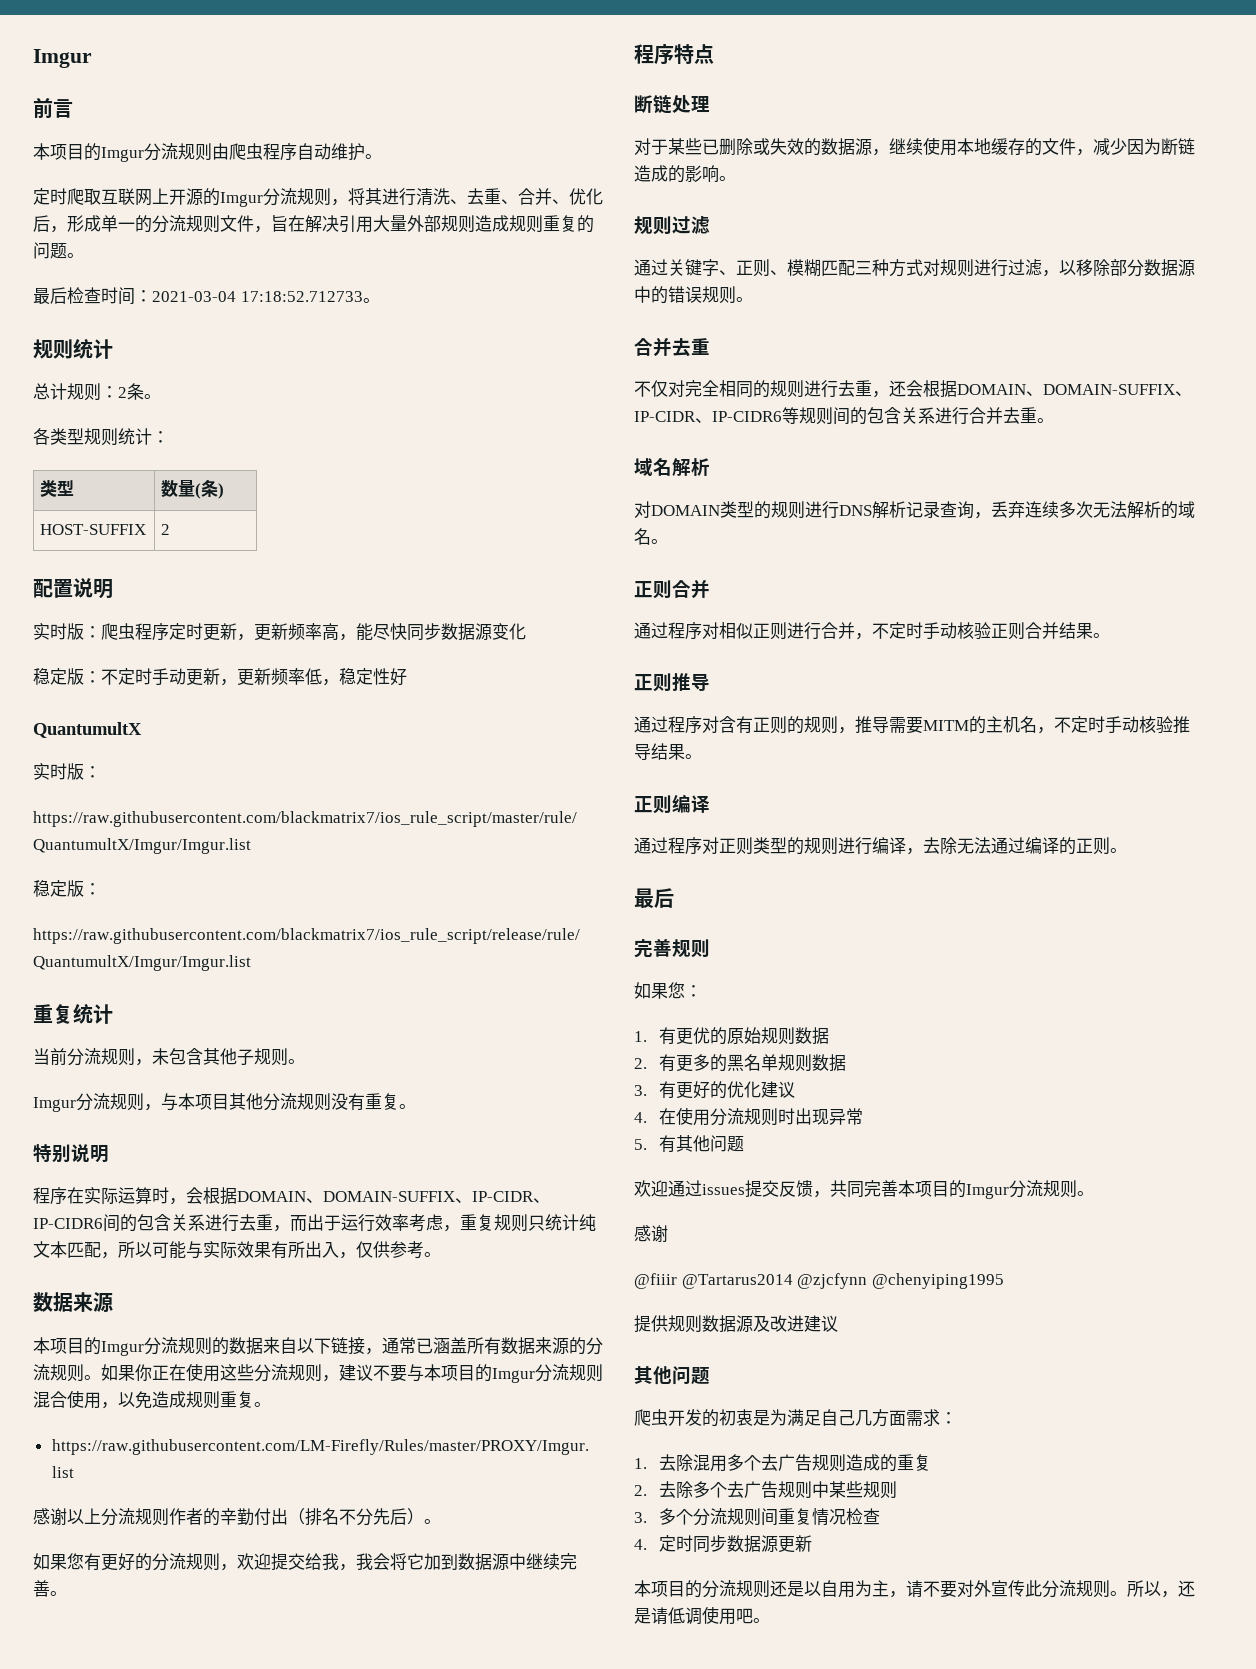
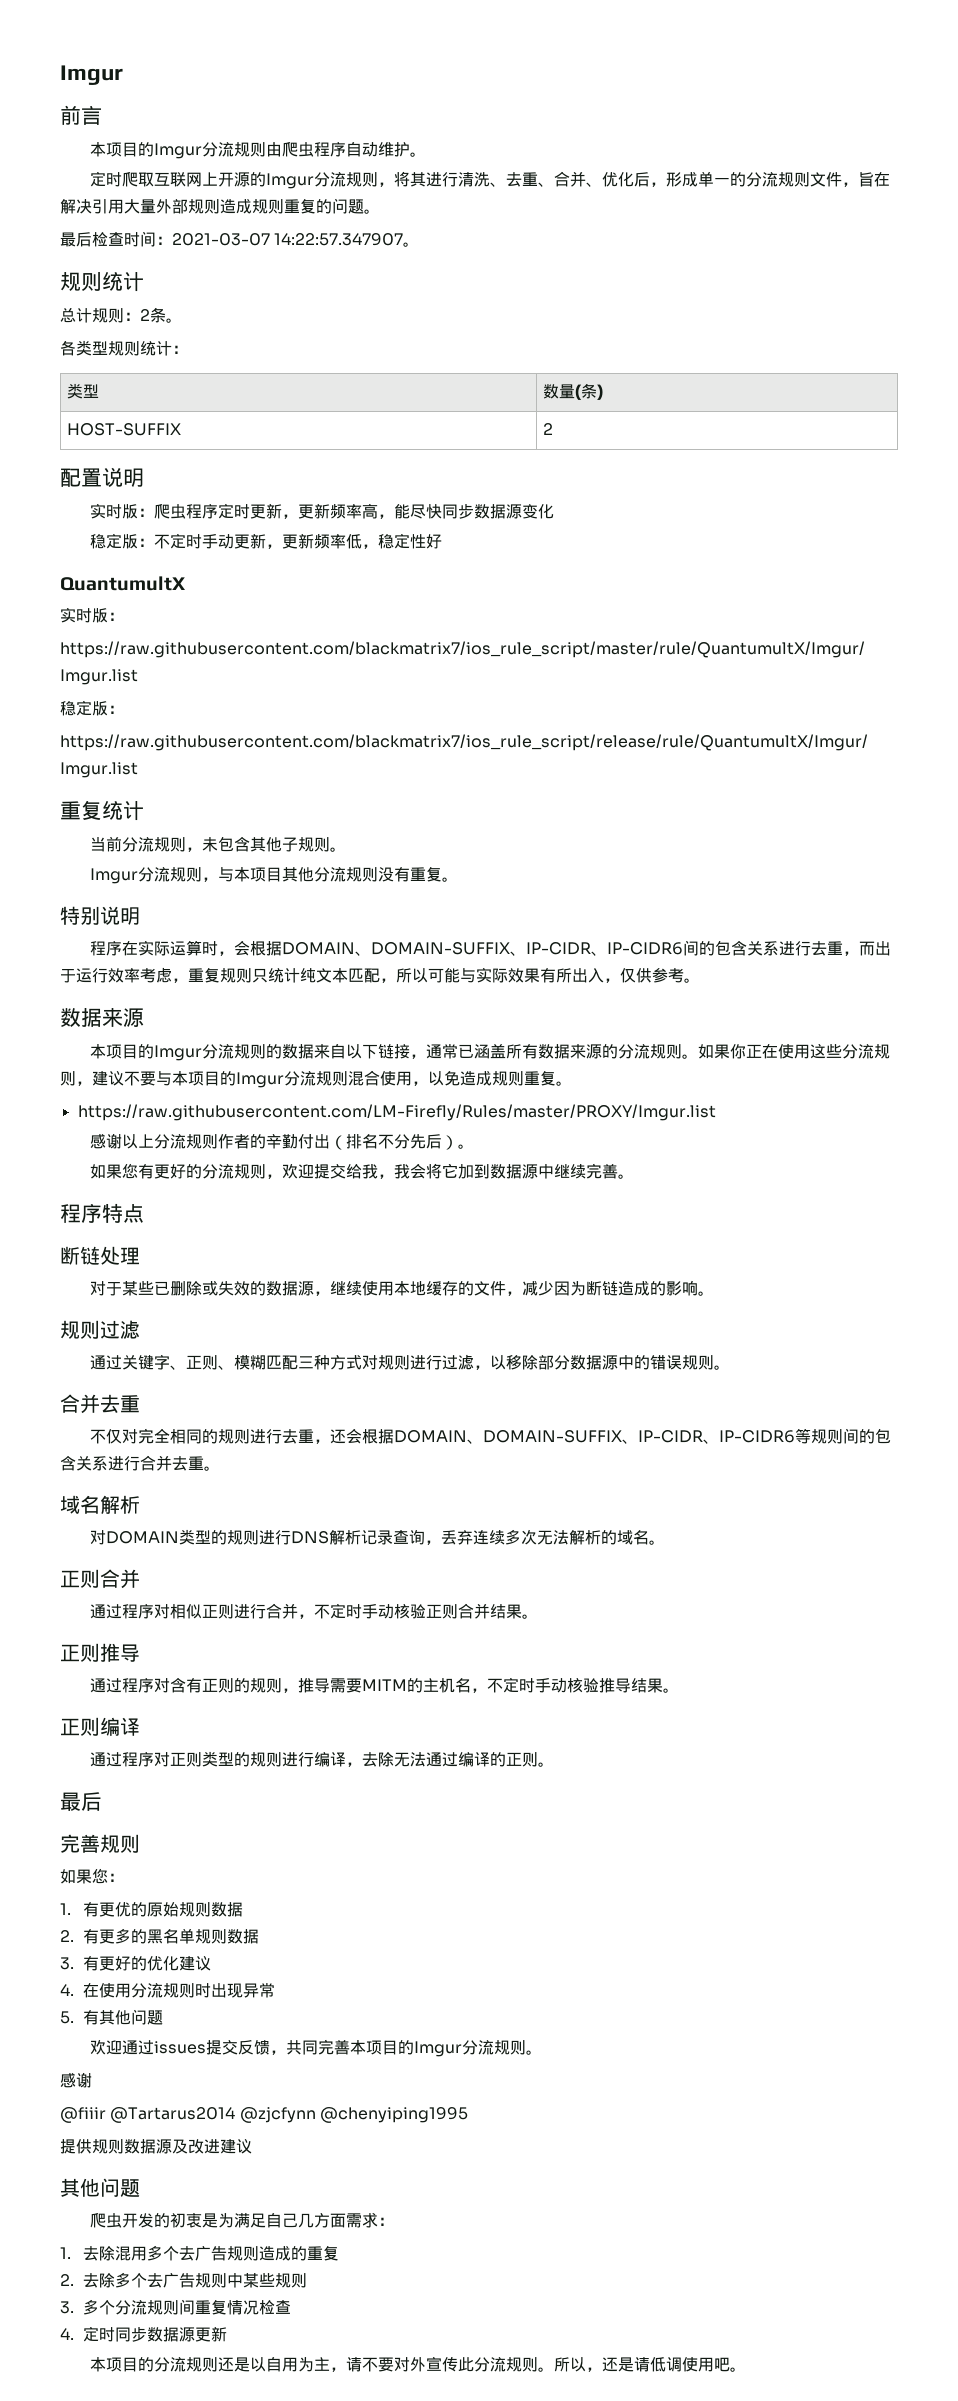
- 最后检查时间：2021-03-04 17:18:52.712733。
+ 最后检查时间：2021-03-07 14:22:57.347907。

